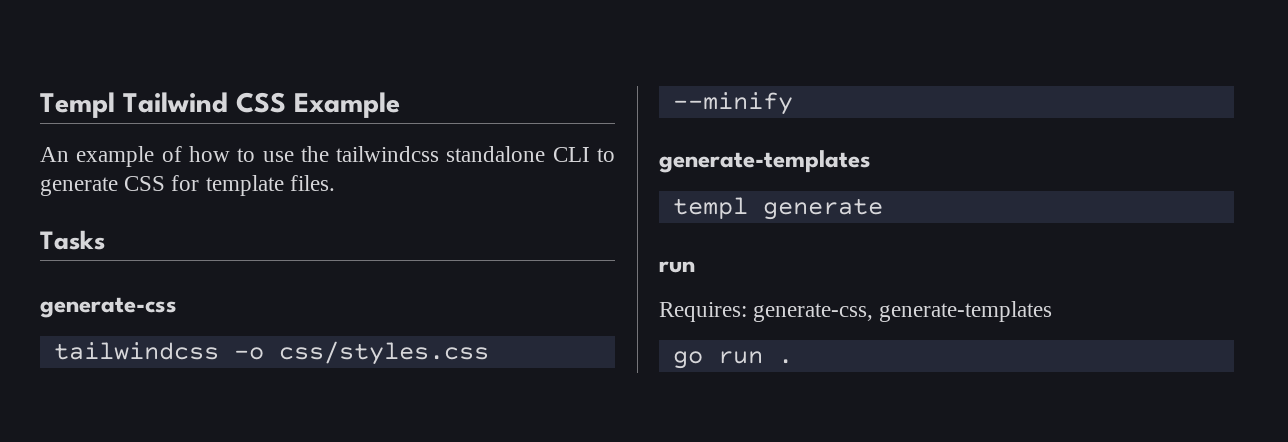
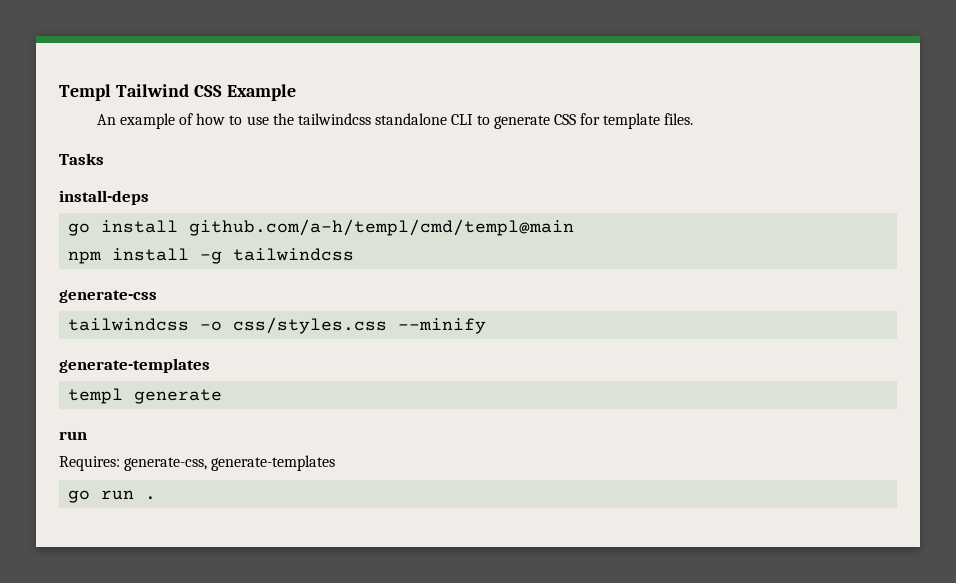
+ install-deps
+ go install github.com/a-h/templ/cmd/templ@main
+ npm install -g tailwindcss

